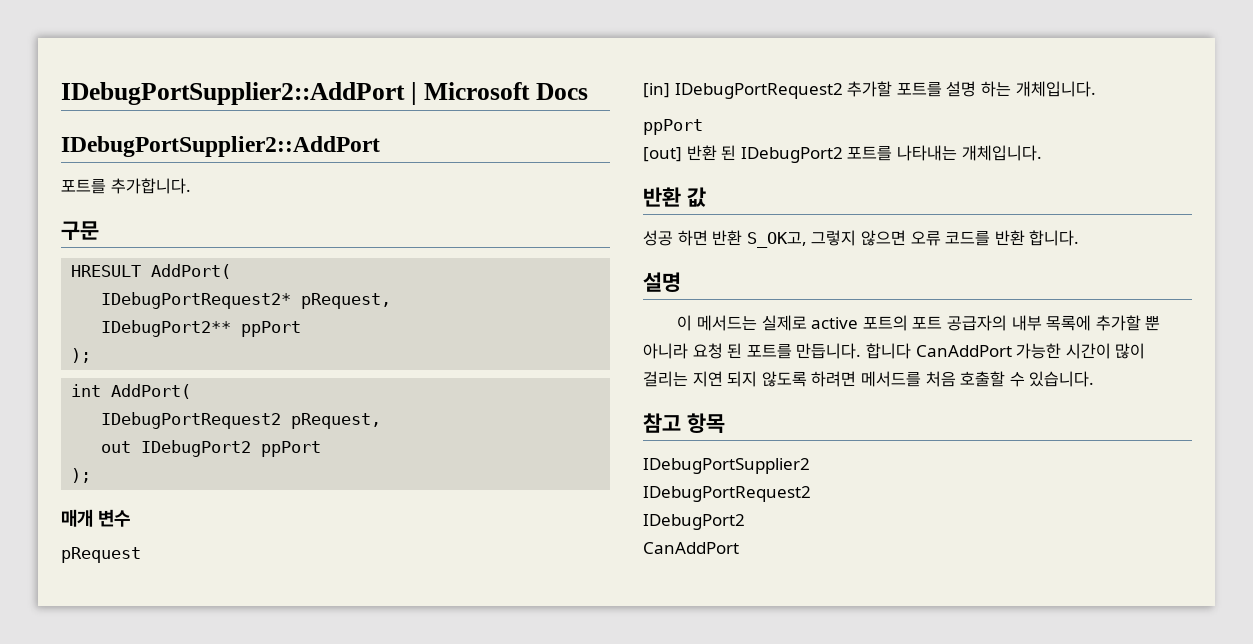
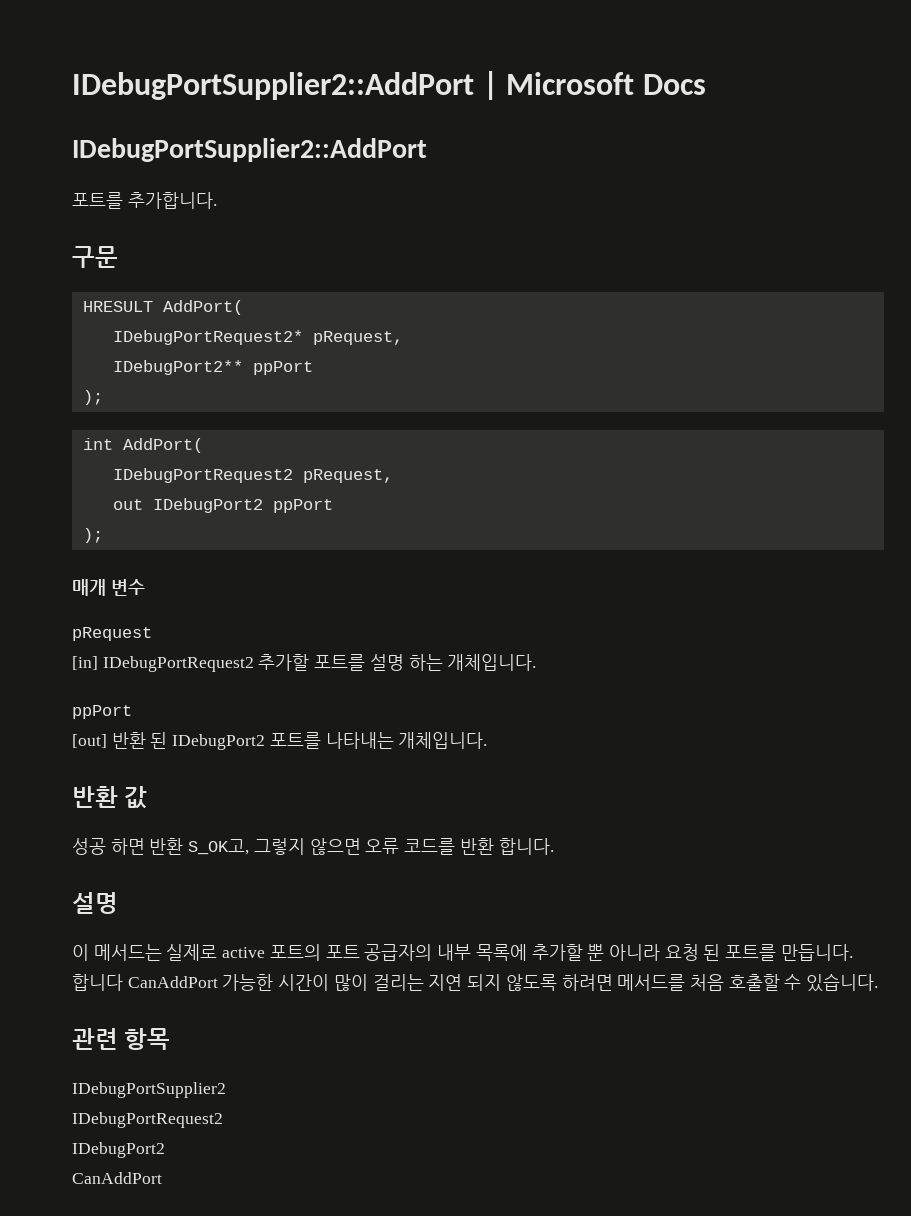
- 참고 항목
+ 관련 항목

